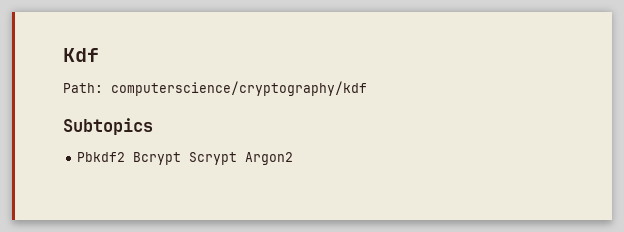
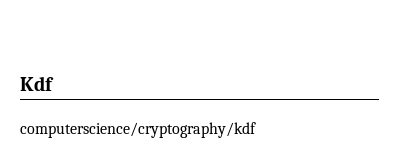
- Path: computerscience/cryptography/kdf
+ computerscience/cryptography/kdf
- Subtopics
- Pbkdf2 Bcrypt Scrypt Argon2

